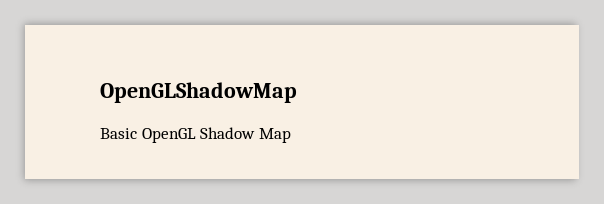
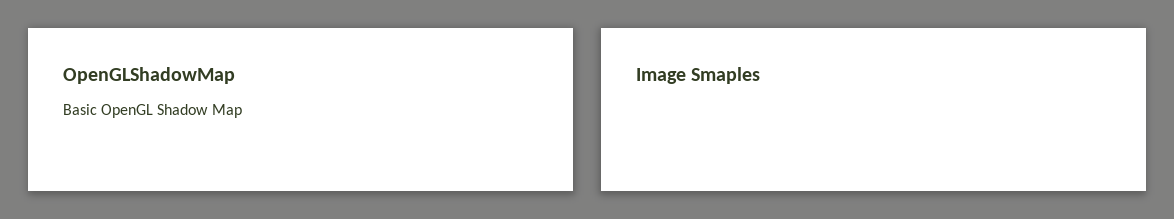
+ Image Smaples

